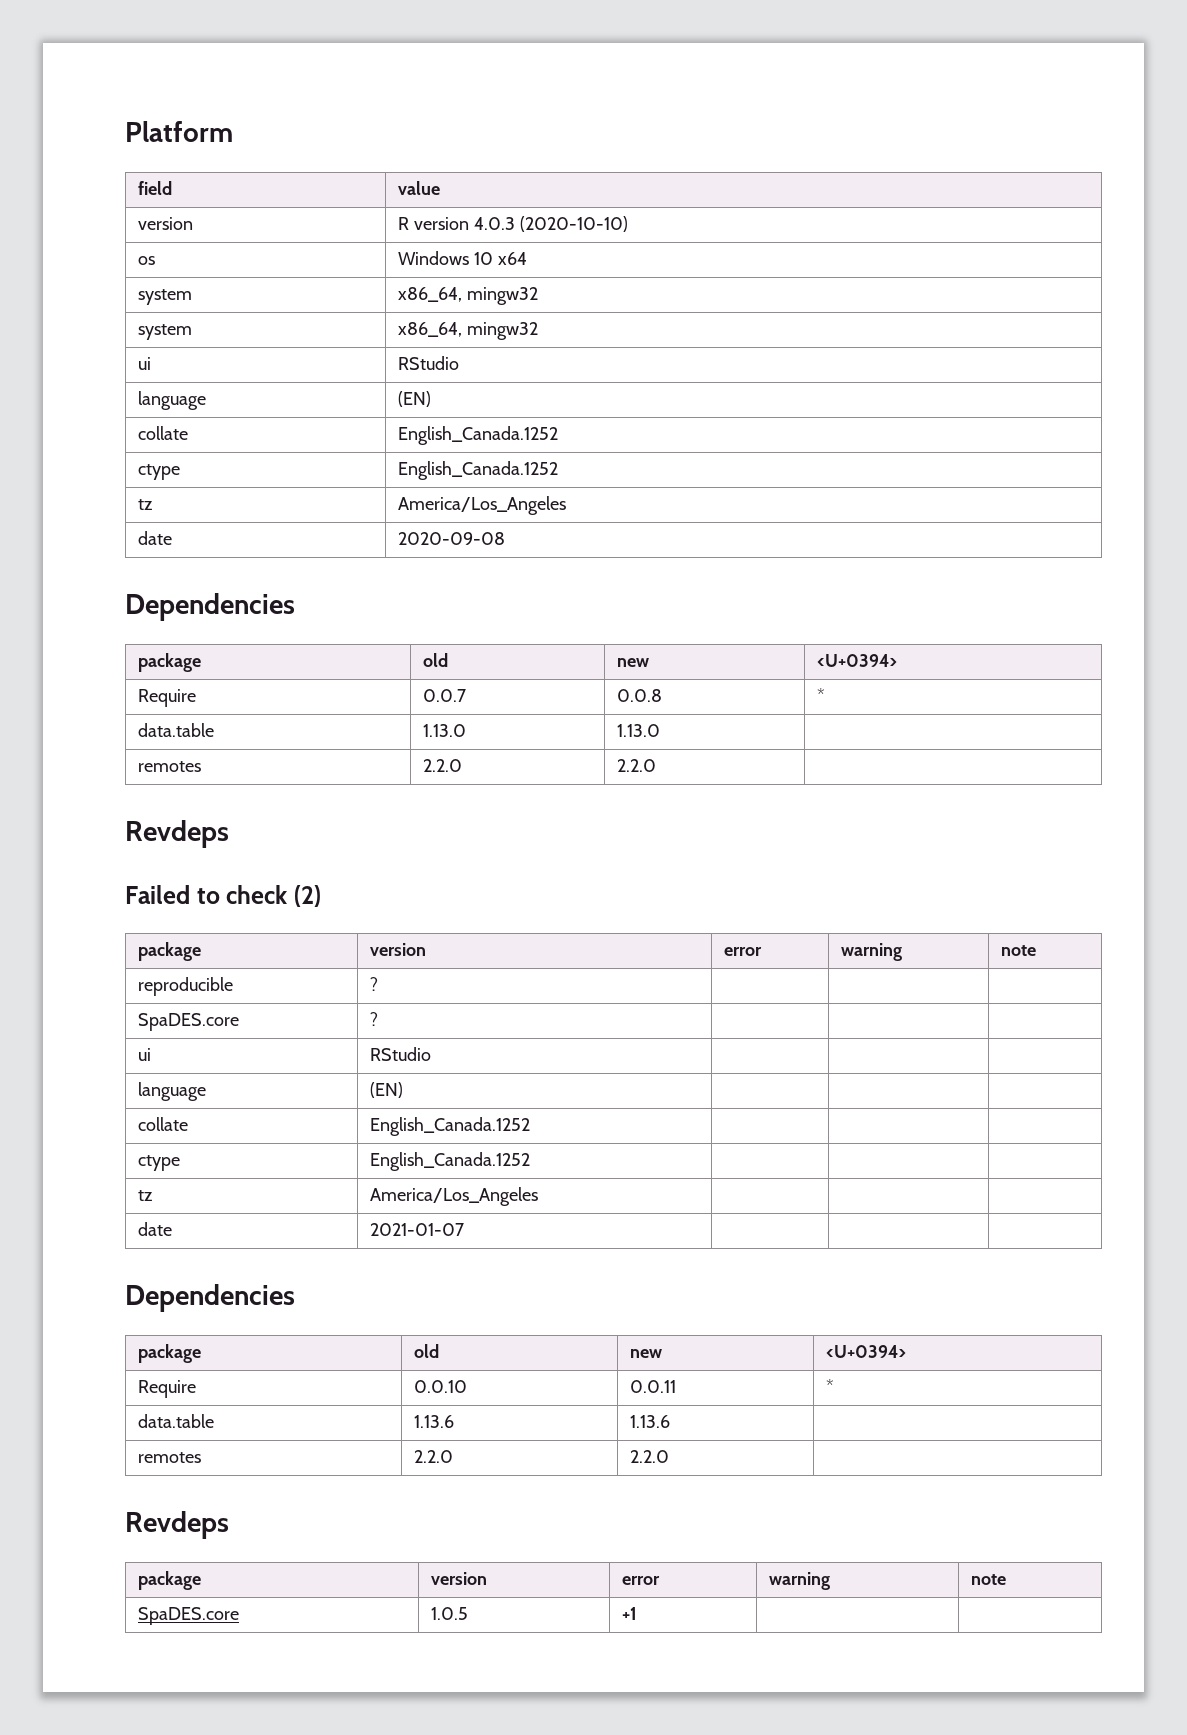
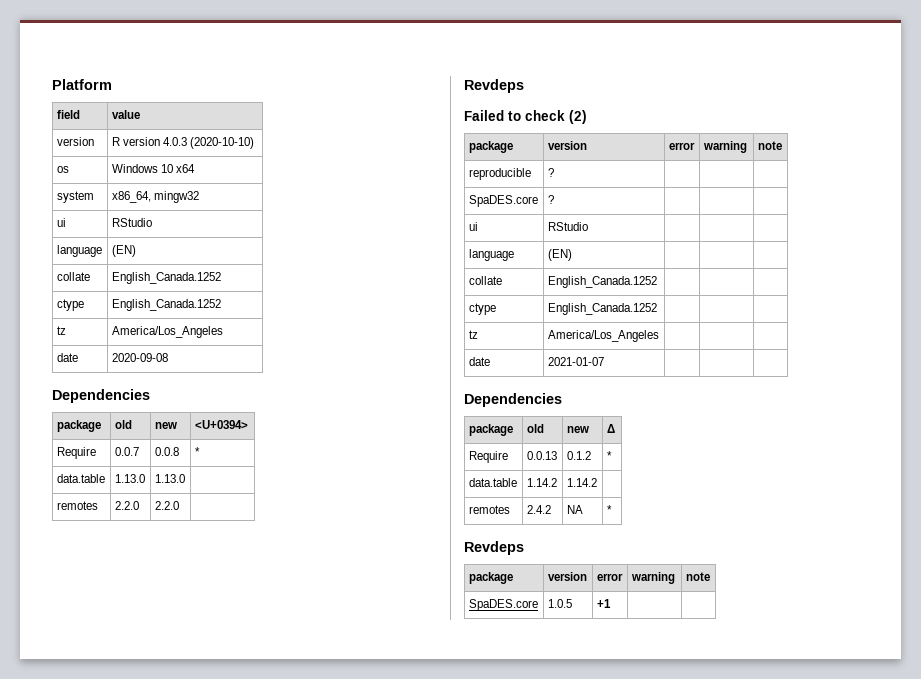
  os | Windows 10 x64
- system | x86_64, mingw32
  date | 2021-01-07 | | |
  Dependencies
- package | old | new | <U+0394>
- Require | 0.0.10 | 0.0.11 | *
- data.table | 1.13.6 | 1.13.6 |
- remotes | 2.2.0 | 2.2.0 |
+ package | old | new | Δ
+ Require | 0.0.13 | 0.1.2 | *
+ data.table | 1.14.2 | 1.14.2 |
+ remotes | 2.4.2 | NA | *

